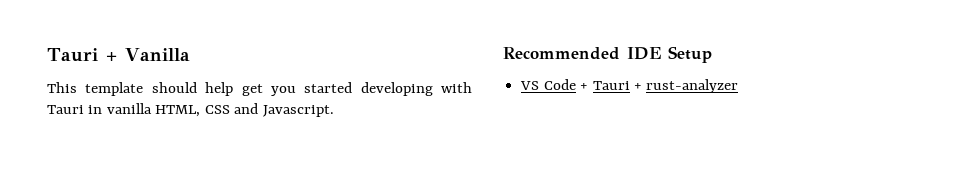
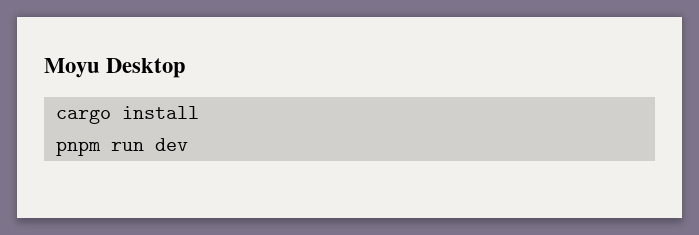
- Tauri + Vanilla
- This template should help get you started developing with Tauri in vanilla HTML, CSS and Javascript.
- Recommended IDE Setup
- VS Code + Tauri + rust-analyzer
+ Moyu Desktop
+ cargo install
+ pnpm run dev

